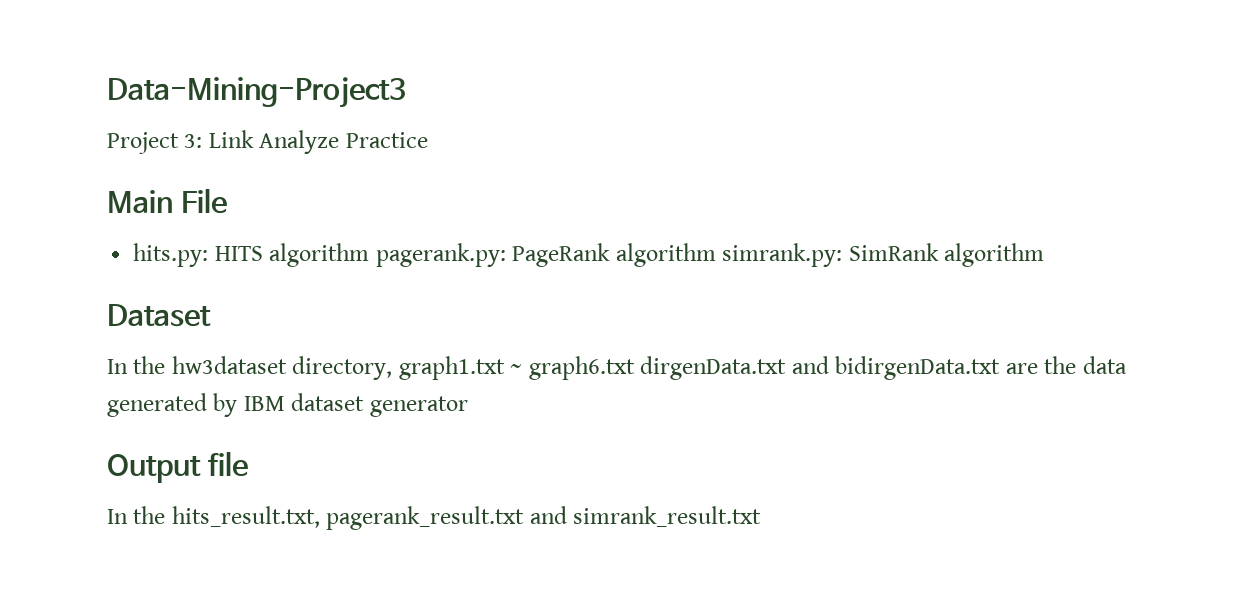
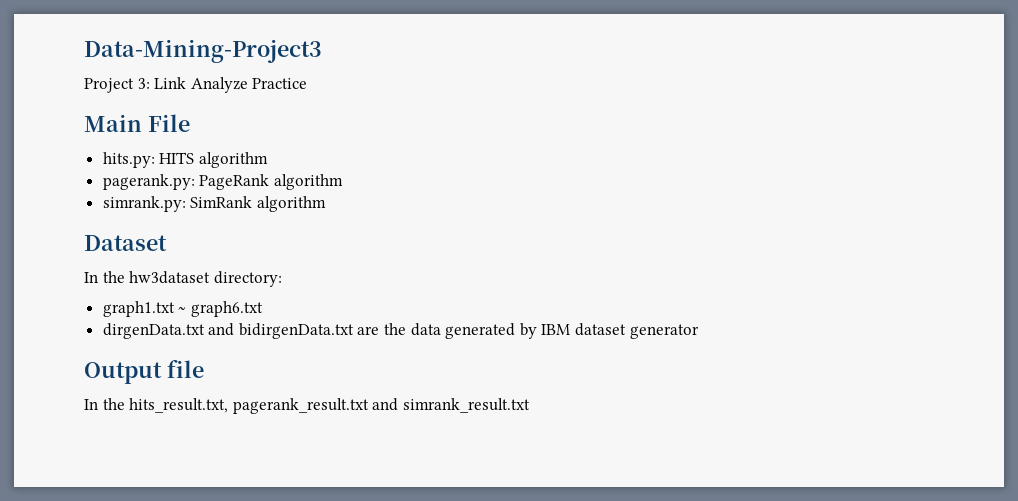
- hits.py: HITS algorithm pagerank.py: PageRank algorithm simrank.py: SimRank algorithm
+ hits.py: HITS algorithm
+ pagerank.py: PageRank algorithm
+ simrank.py: SimRank algorithm
- In the hw3dataset directory, graph1.txt ~ graph6.txt dirgenData.txt and bidirgenData.txt are the data generated by IBM dataset generator
+ In the hw3dataset directory:
+ graph1.txt ~ graph6.txt
+ dirgenData.txt and bidirgenData.txt are the data generated by IBM dataset generator

